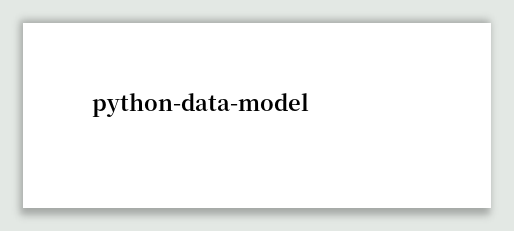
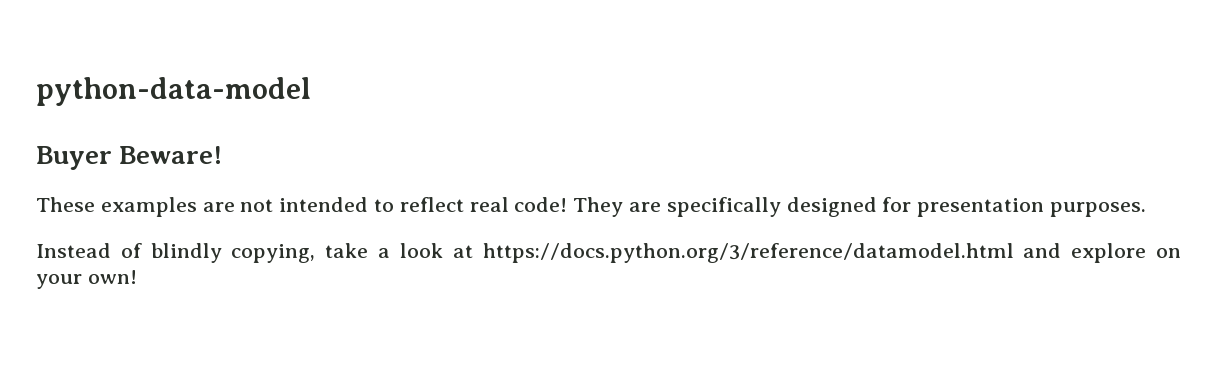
+ Buyer Beware!
+ These examples are not intended to reflect real code! They are specifically designed for presentation purposes.
+ Instead of blindly copying, take a look at https://docs.python.org/3/reference/datamodel.html and explore on your own!

